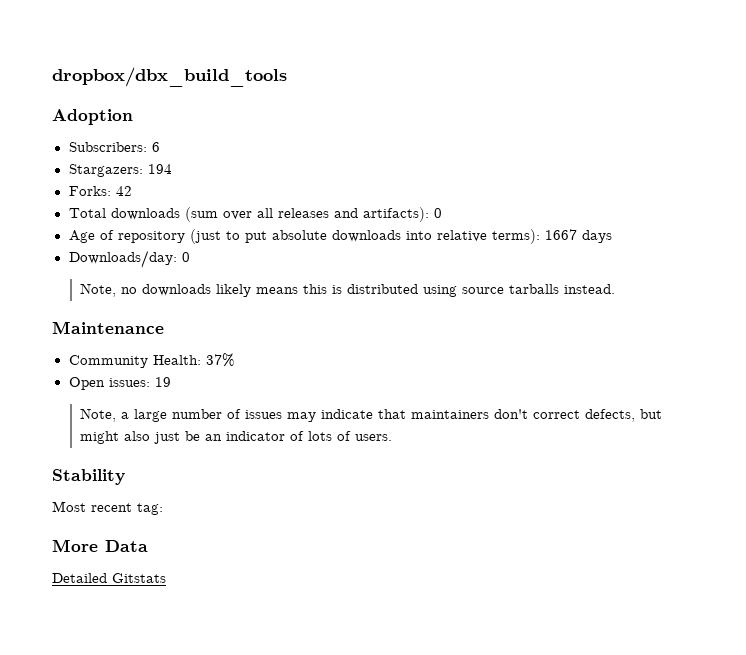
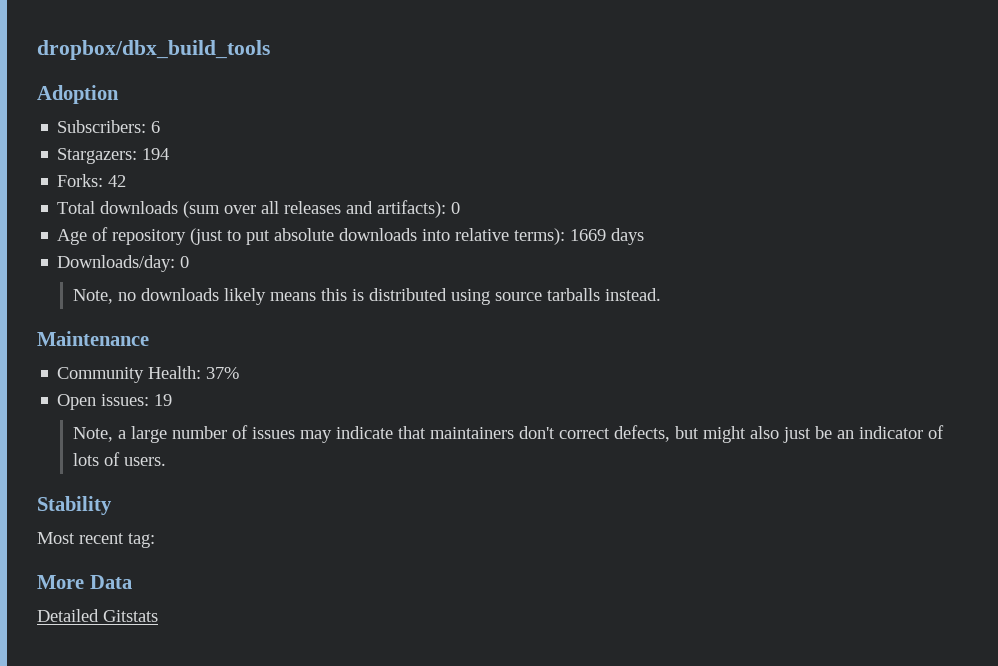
- Age of repository (just to put absolute downloads into relative terms): 1667 days
+ Age of repository (just to put absolute downloads into relative terms): 1669 days

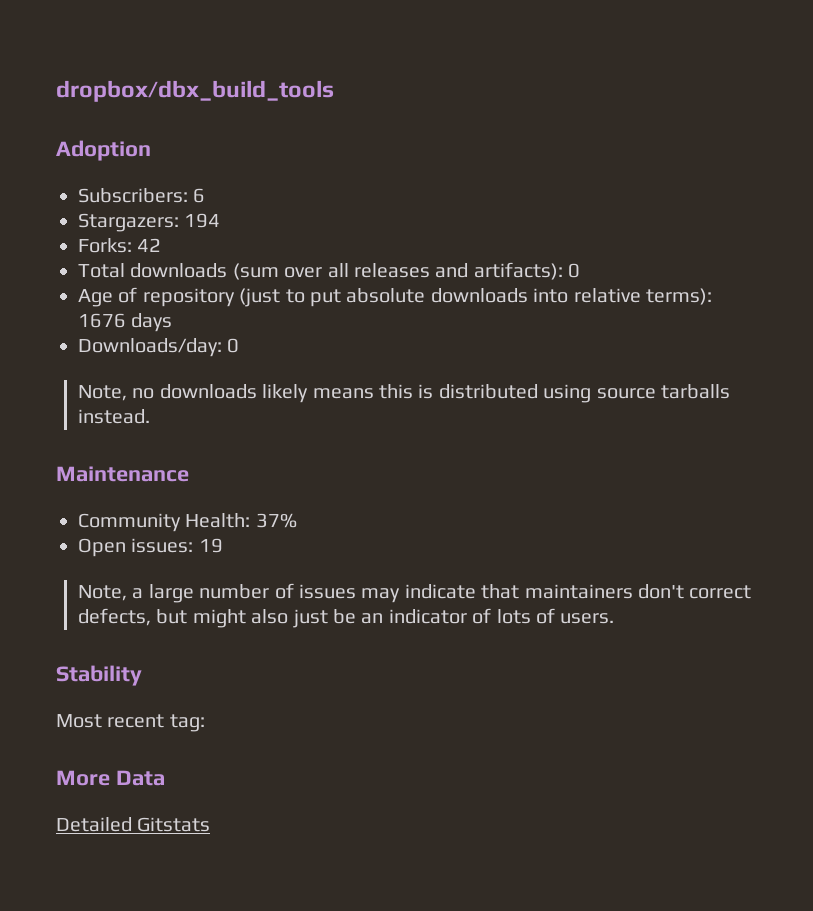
- Age of repository (just to put absolute downloads into relative terms): 1669 days
+ Age of repository (just to put absolute downloads into relative terms): 1676 days

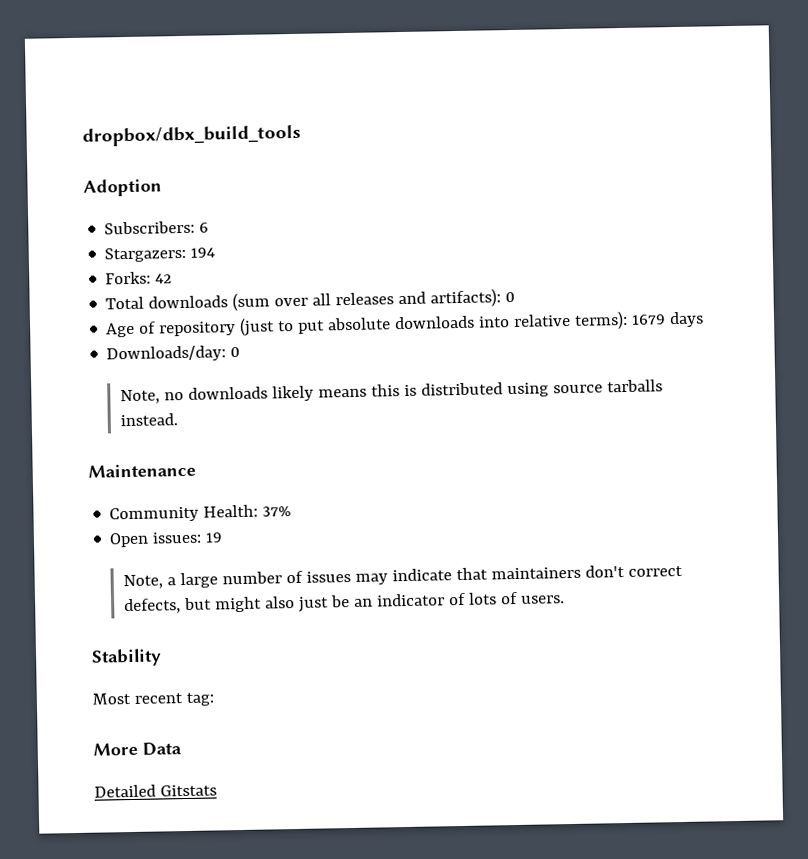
- Age of repository (just to put absolute downloads into relative terms): 1676 days
+ Age of repository (just to put absolute downloads into relative terms): 1679 days

